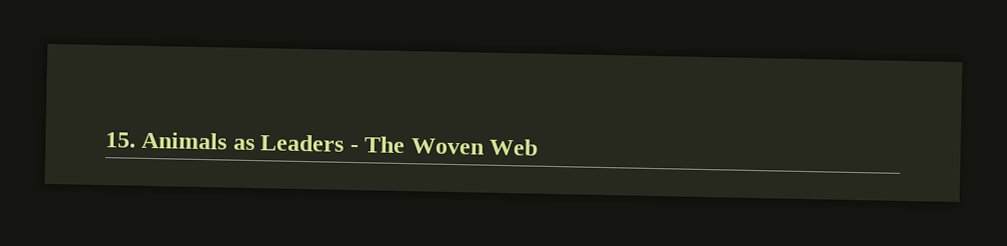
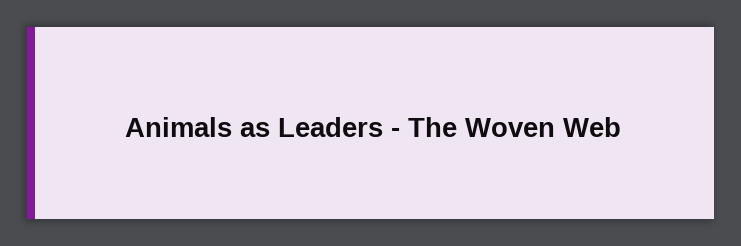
- 15. Animals as Leaders - The Woven Web
+ Animals as Leaders - The Woven Web

